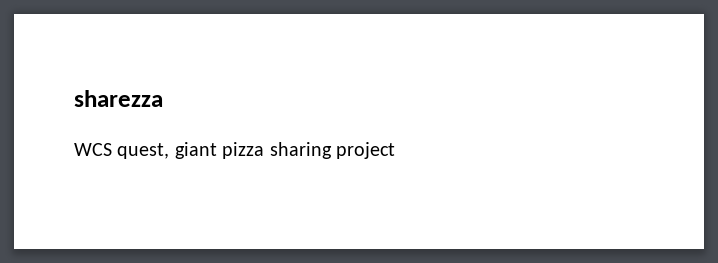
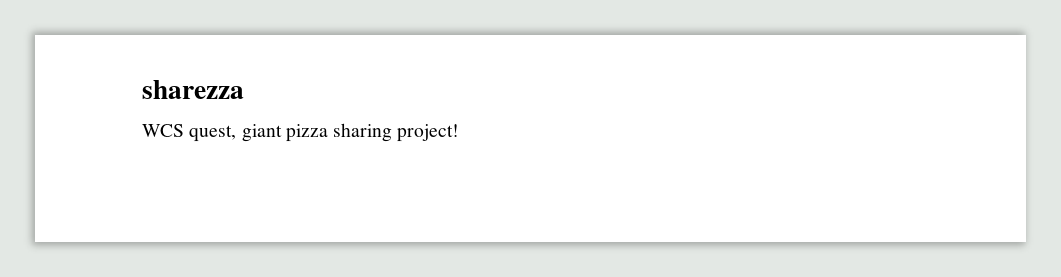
- WCS quest, giant pizza sharing project
+ WCS quest, giant pizza sharing project!

